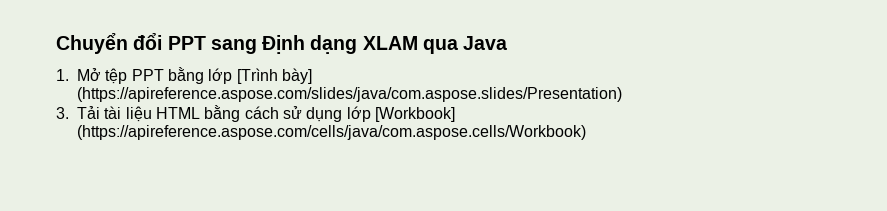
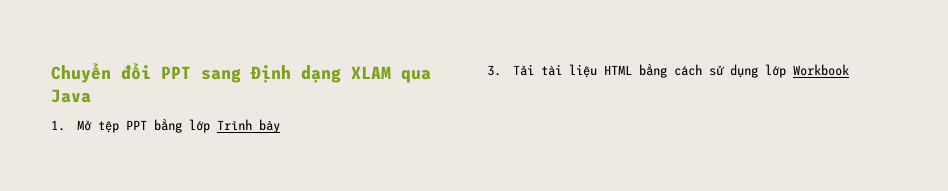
- 1. Mở tệp PPT bằng lớp [Trình bày] (https://apireference.aspose.com/slides/java/com.aspose.slides/Presentation)
+ 1. Mở tệp PPT bằng lớp Trình bày
- 3. Tải tài liệu HTML bằng cách sử dụng lớp [Workbook] (https://apireference.aspose.com/cells/java/com.aspose.cells/Workbook)
+ 3. Tải tài liệu HTML bằng cách sử dụng lớp Workbook

